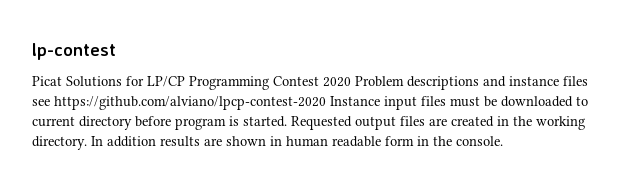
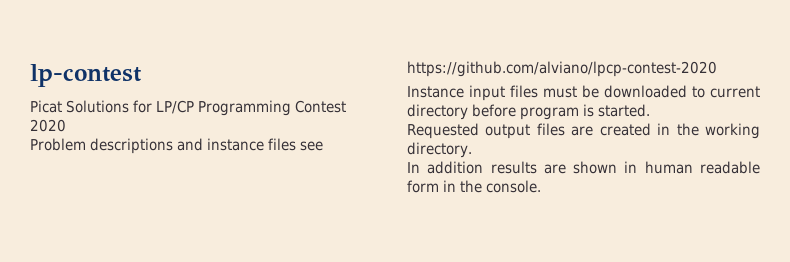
- Picat Solutions for LP/CP Programming Contest 2020 Problem descriptions and instance files see https://github.com/alviano/lpcp-contest-2020 Instance input files must be downloaded to current directory before program is started. Requested output files are created in the working directory. In addition results are shown in human readable form in the console.
+ Picat Solutions for LP/CP Programming Contest 2020
+ Problem descriptions and instance files see https://github.com/alviano/lpcp-contest-2020
+ Instance input files must be downloaded to current directory before program is started.
+ Requested output files are created in the working directory.
+ In addition results are shown in human readable form in the console.

